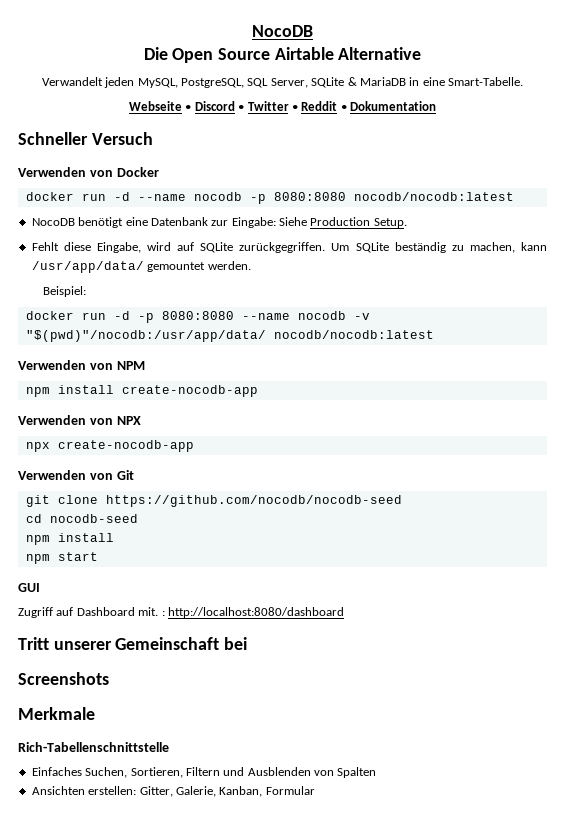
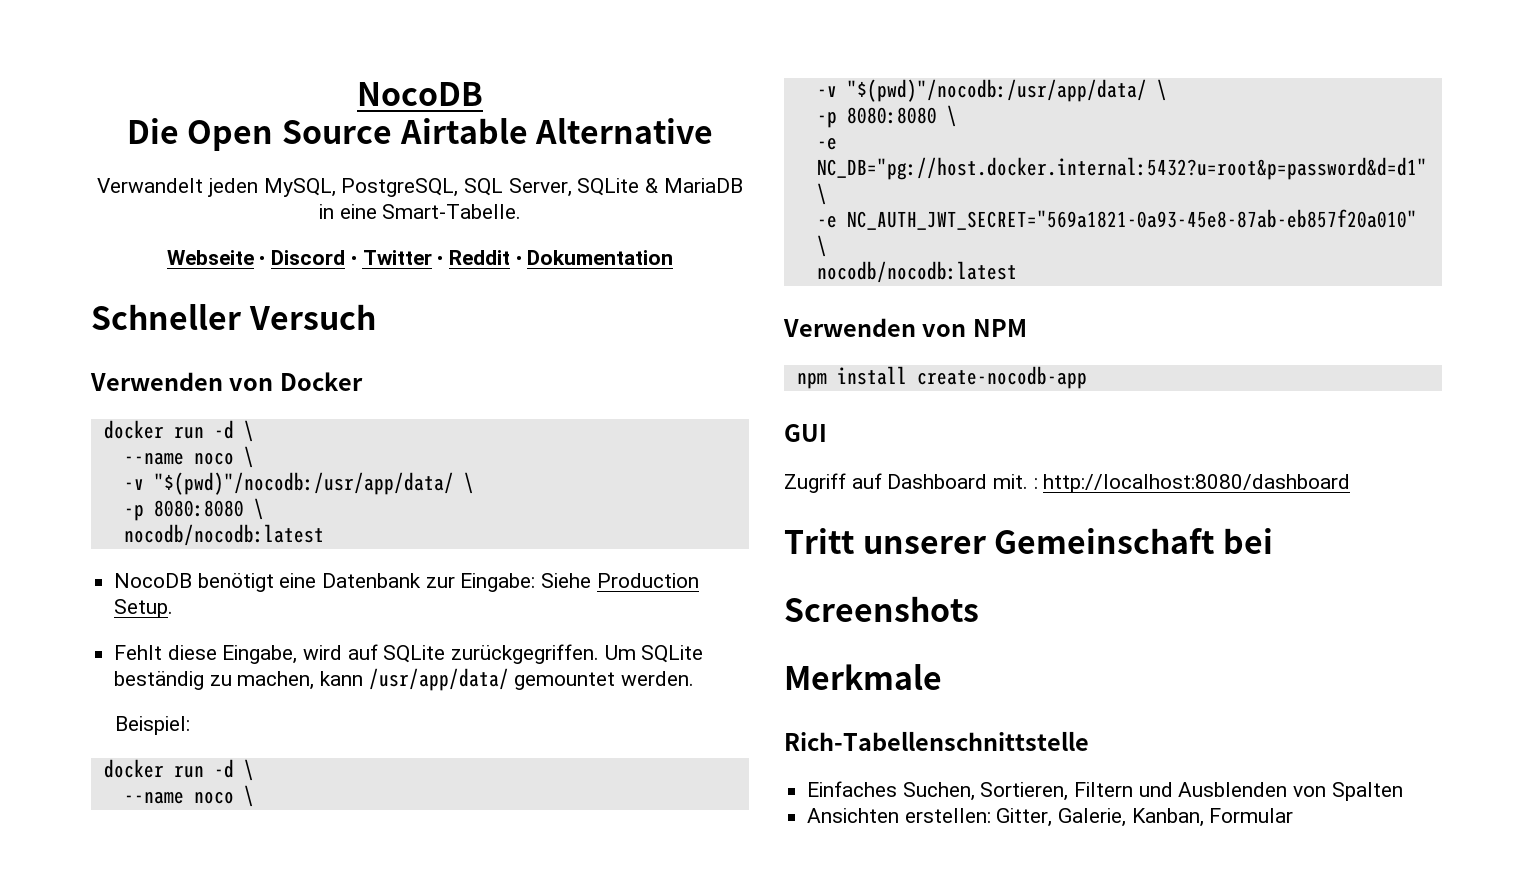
  Verwenden von Docker
- docker run -d --name nocodb -p 8080:8080 nocodb/nocodb:latest
+ docker run -d \
+ --name noco \
+ -v "$(pwd)"/nocodb:/usr/app/data/ \
+ -p 8080:8080 \
+ nocodb/nocodb:latest
  Beispiel:
- docker run -d -p 8080:8080 --name nocodb -v "$(pwd)"/nocodb:/usr/app/data/ nocodb/nocodb:latest
+ docker run -d \
+ --name noco \
+ -v "$(pwd)"/nocodb:/usr/app/data/ \
+ -p 8080:8080 \
+ -e NC_DB="pg://host.docker.internal:5432?u=root&p=password&d=d1" \
+ -e NC_AUTH_JWT_SECRET="569a1821-0a93-45e8-87ab-eb857f20a010" \
+ nocodb/nocodb:latest
- Verwenden von NPX
- npx create-nocodb-app
- Verwenden von Git
- git clone https://github.com/nocodb/nocodb-seed
- cd nocodb-seed
- npm install
- npm start

